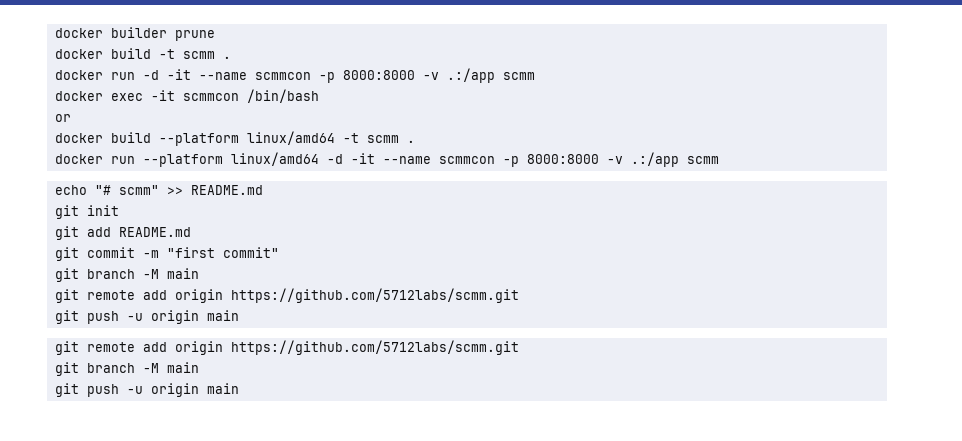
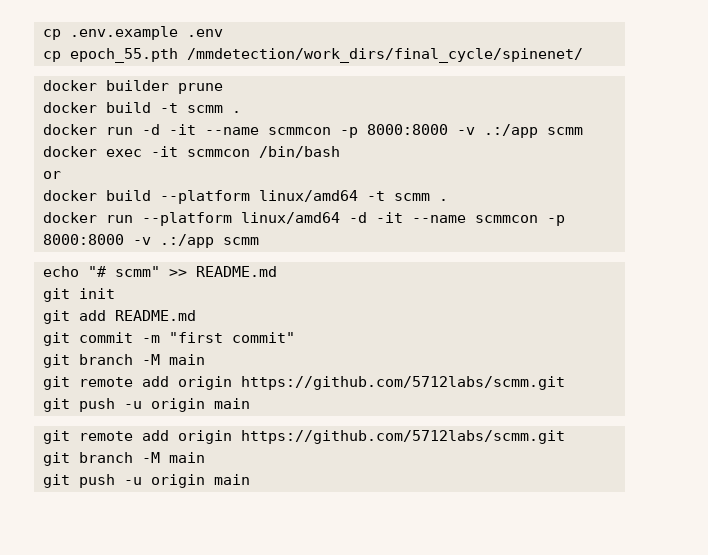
+ cp .env.example .env
+ cp epoch_55.pth /mmdetection/work_dirs/final_cycle/spinenet/

